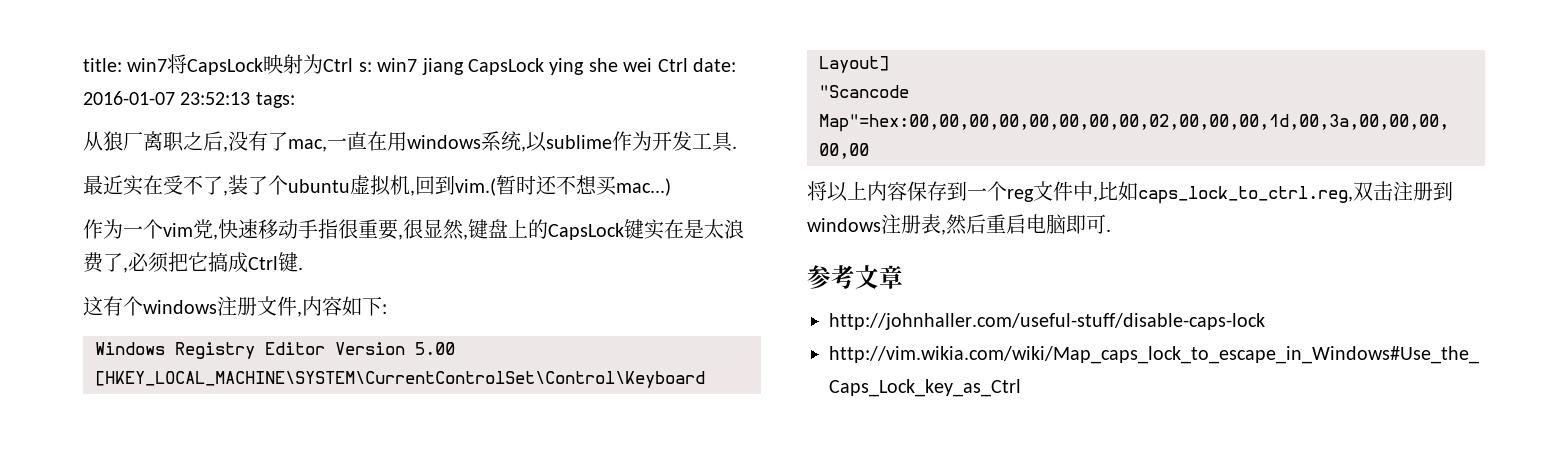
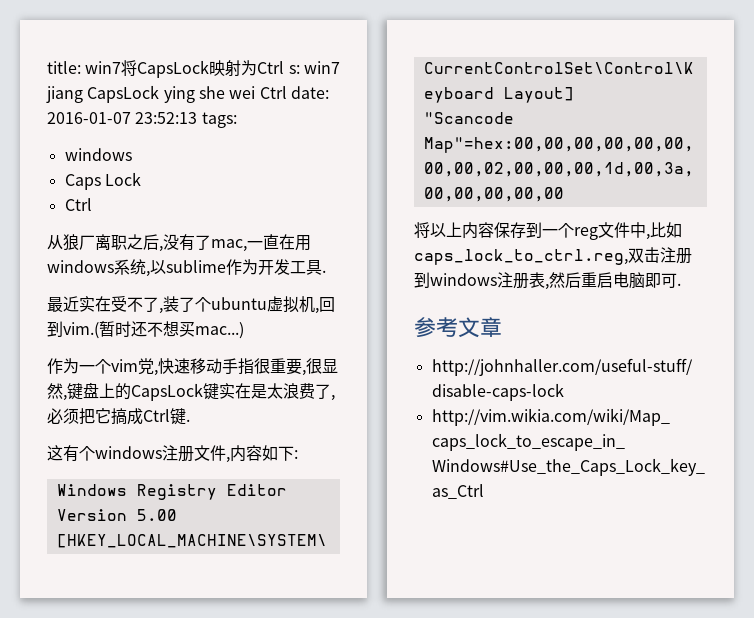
  title: win7将CapsLock映射为Ctrl s: win7 jiang CapsLock ying she wei Ctrl date: 2016-01-07 23:52:13 tags:
+ windows
+ Caps Lock
+ Ctrl

